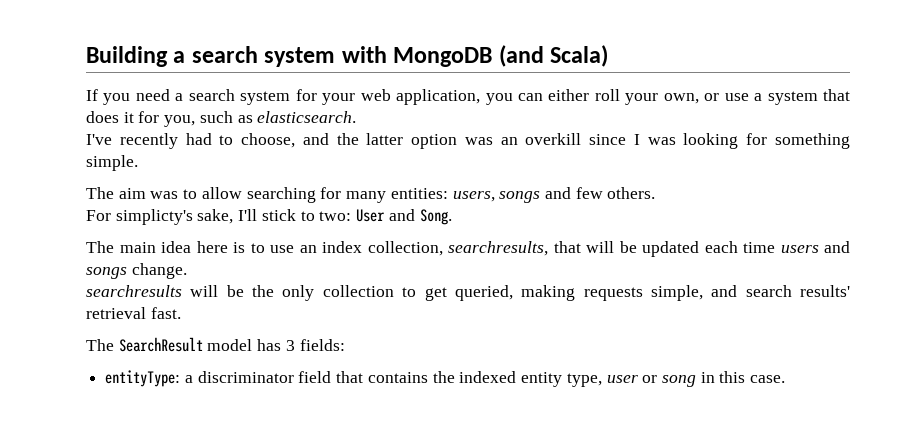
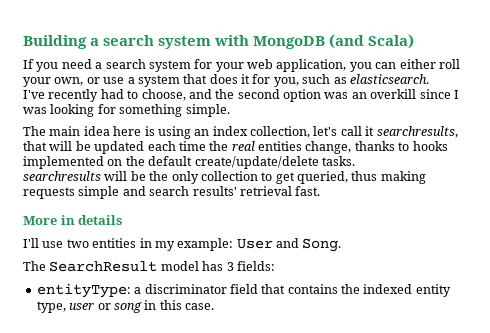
- I've recently had to choose, and the latter option was an overkill since I was looking for something simple.
+ I've recently had to choose, and the second option was an overkill since I was looking for something simple.
- The aim was to allow searching for many entities: users, songs and few others.
- For simplicty's sake, I'll stick to two: User and Song.
- The main idea here is to use an index collection, searchresults, that will be updated each time users and songs change.
+ The main idea here is using an index collection, let's call it searchresults, that will be updated each time the real entities change, thanks to hooks implemented on the default create/update/delete tasks.
- searchresults will be the only collection to get queried, making requests simple, and search results' retrieval fast.
+ searchresults will be the only collection to get queried, thus making requests simple and search results' retrieval fast.
+ More in details
+ I'll use two entities in my example: User and Song.

